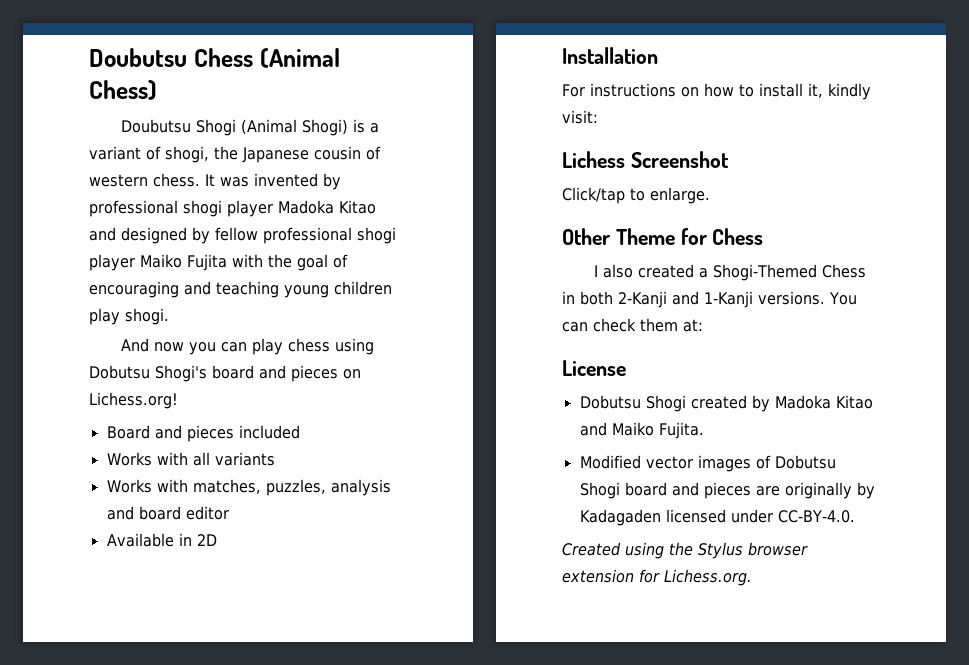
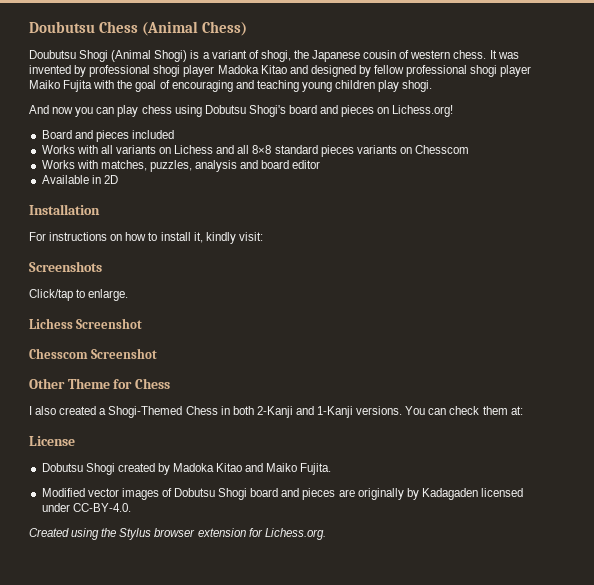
- Works with all variants
+ Works with all variants on Lichess and all 8×8 standard pieces variants on Chesscom
- Lichess Screenshot
+ Screenshots
+ Lichess Screenshot
+ Chesscom Screenshot

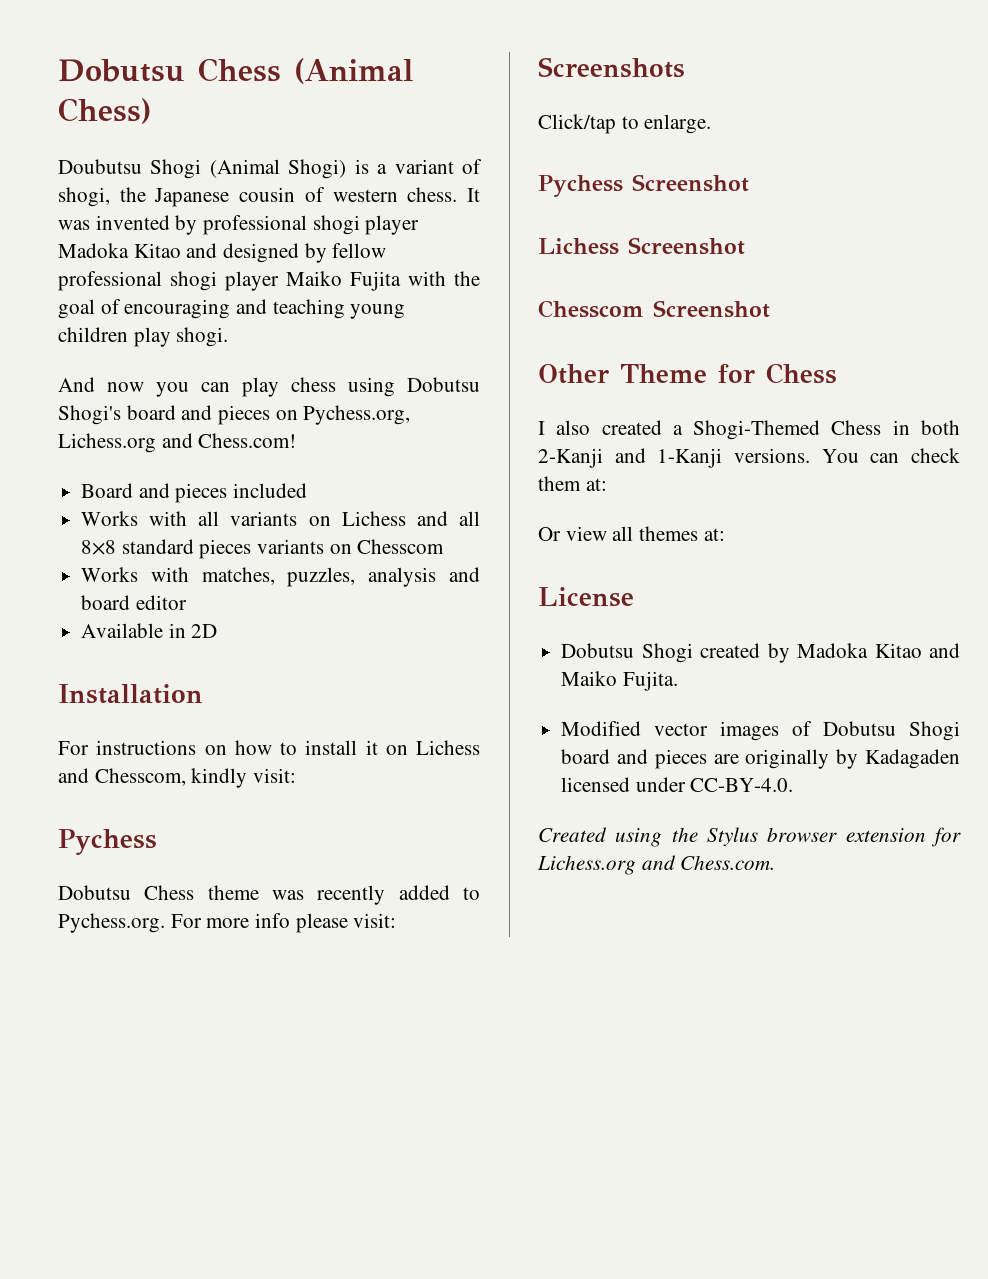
- Doubutsu Chess (Animal Chess)
+ Dobutsu Chess (Animal Chess)
- And now you can play chess using Dobutsu Shogi's board and pieces on Lichess.org!
+ And now you can play chess using Dobutsu Shogi's board and pieces on Pychess.org, Lichess.org and Chess.com!
- For instructions on how to install it, kindly visit:
+ For instructions on how to install it on Lichess and Chesscom, kindly visit:
+ Pychess
+ Dobutsu Chess theme was recently added to Pychess.org. For more info please visit:
+ Pychess Screenshot
+ Or view all themes at:
- Created using the Stylus browser extension for Lichess.org.
+ Created using the Stylus browser extension for Lichess.org and Chess.com.

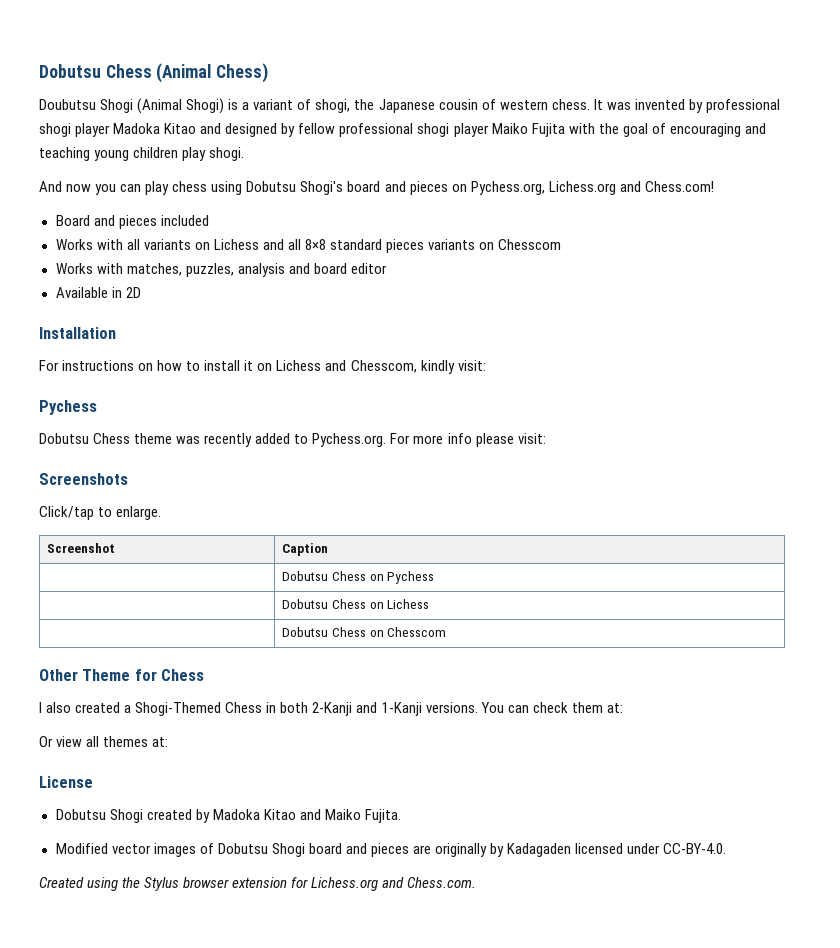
- Pychess Screenshot
- Lichess Screenshot
- Chesscom Screenshot
+ Screenshot | Caption
+ | Dobutsu Chess on Pychess
+ | Dobutsu Chess on Lichess
+ | Dobutsu Chess on Chesscom

